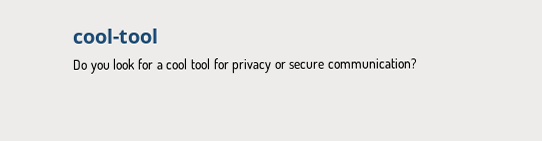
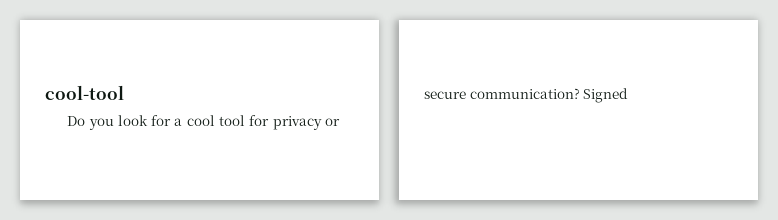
+ Signed

